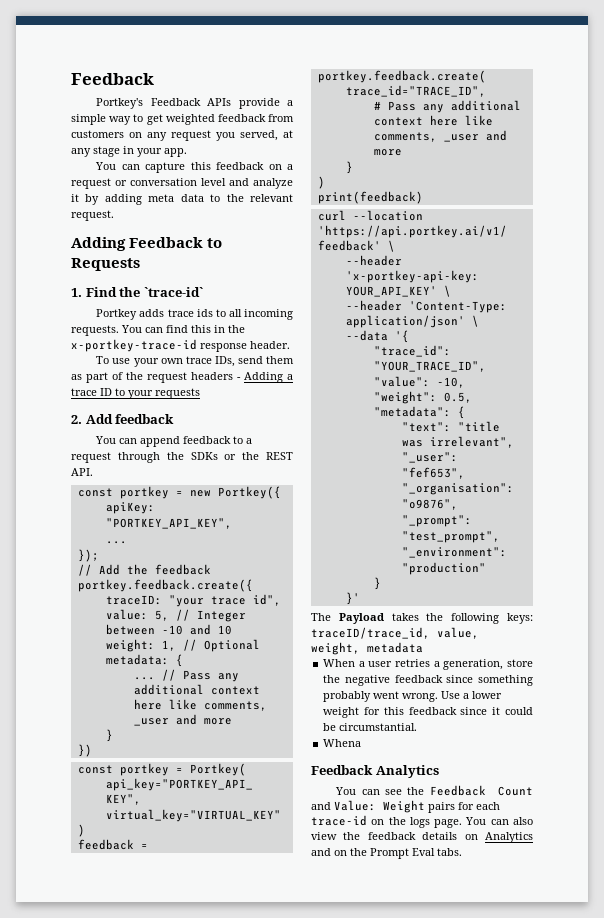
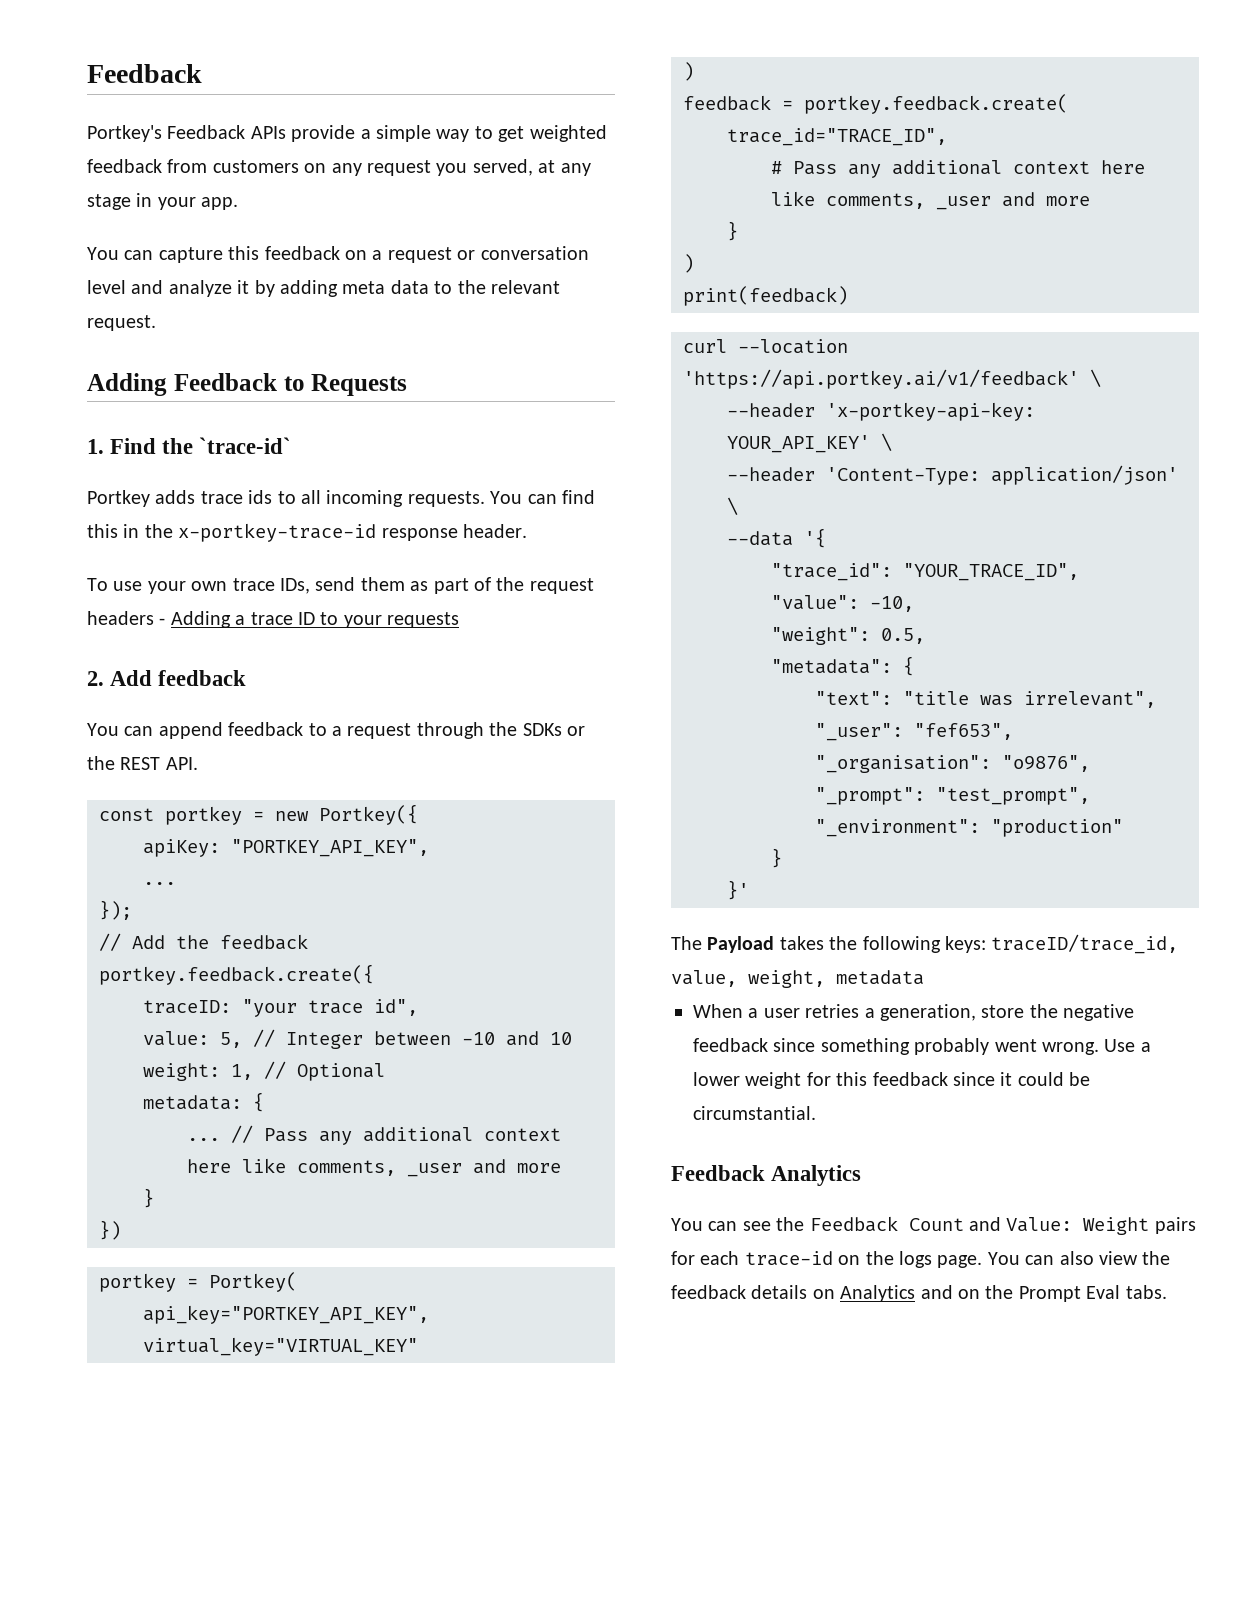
- const portkey = Portkey(
+ portkey = Portkey(
- Whena

